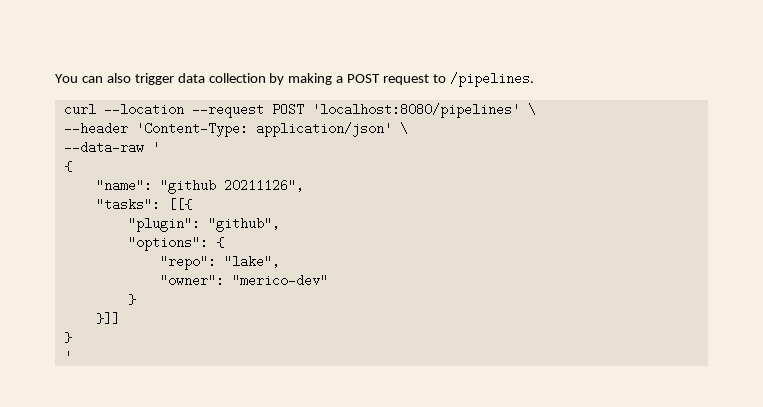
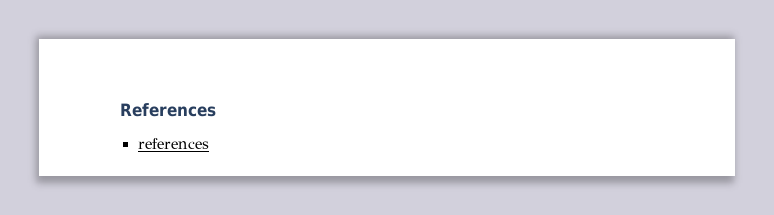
- You can also trigger data collection by making a POST request to /pipelines.
- curl --location --request POST 'localhost:8080/pipelines' \
- --header 'Content-Type: application/json' \
- --data-raw '
- {
- "name": "github 20211126",
- "tasks": [[{
- "plugin": "github",
- "options": {
- "repo": "lake",
- "owner": "merico-dev"
- }
- }]]
- }
- '
+ References
+ references

